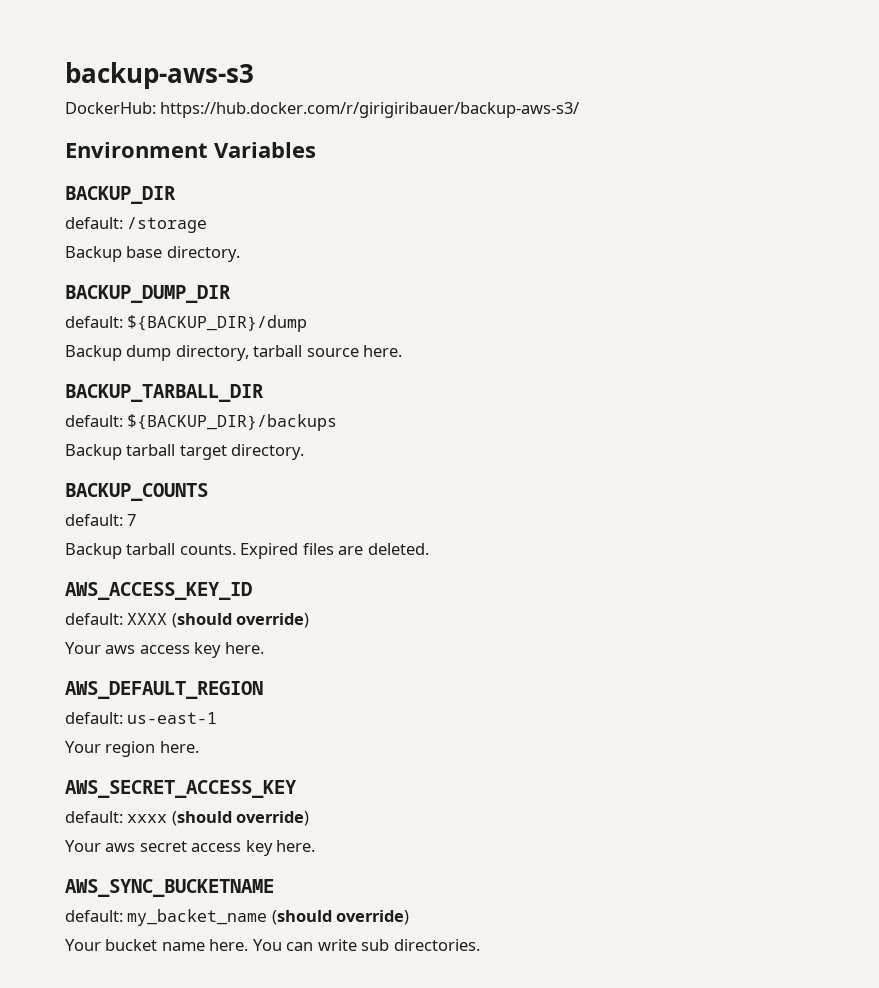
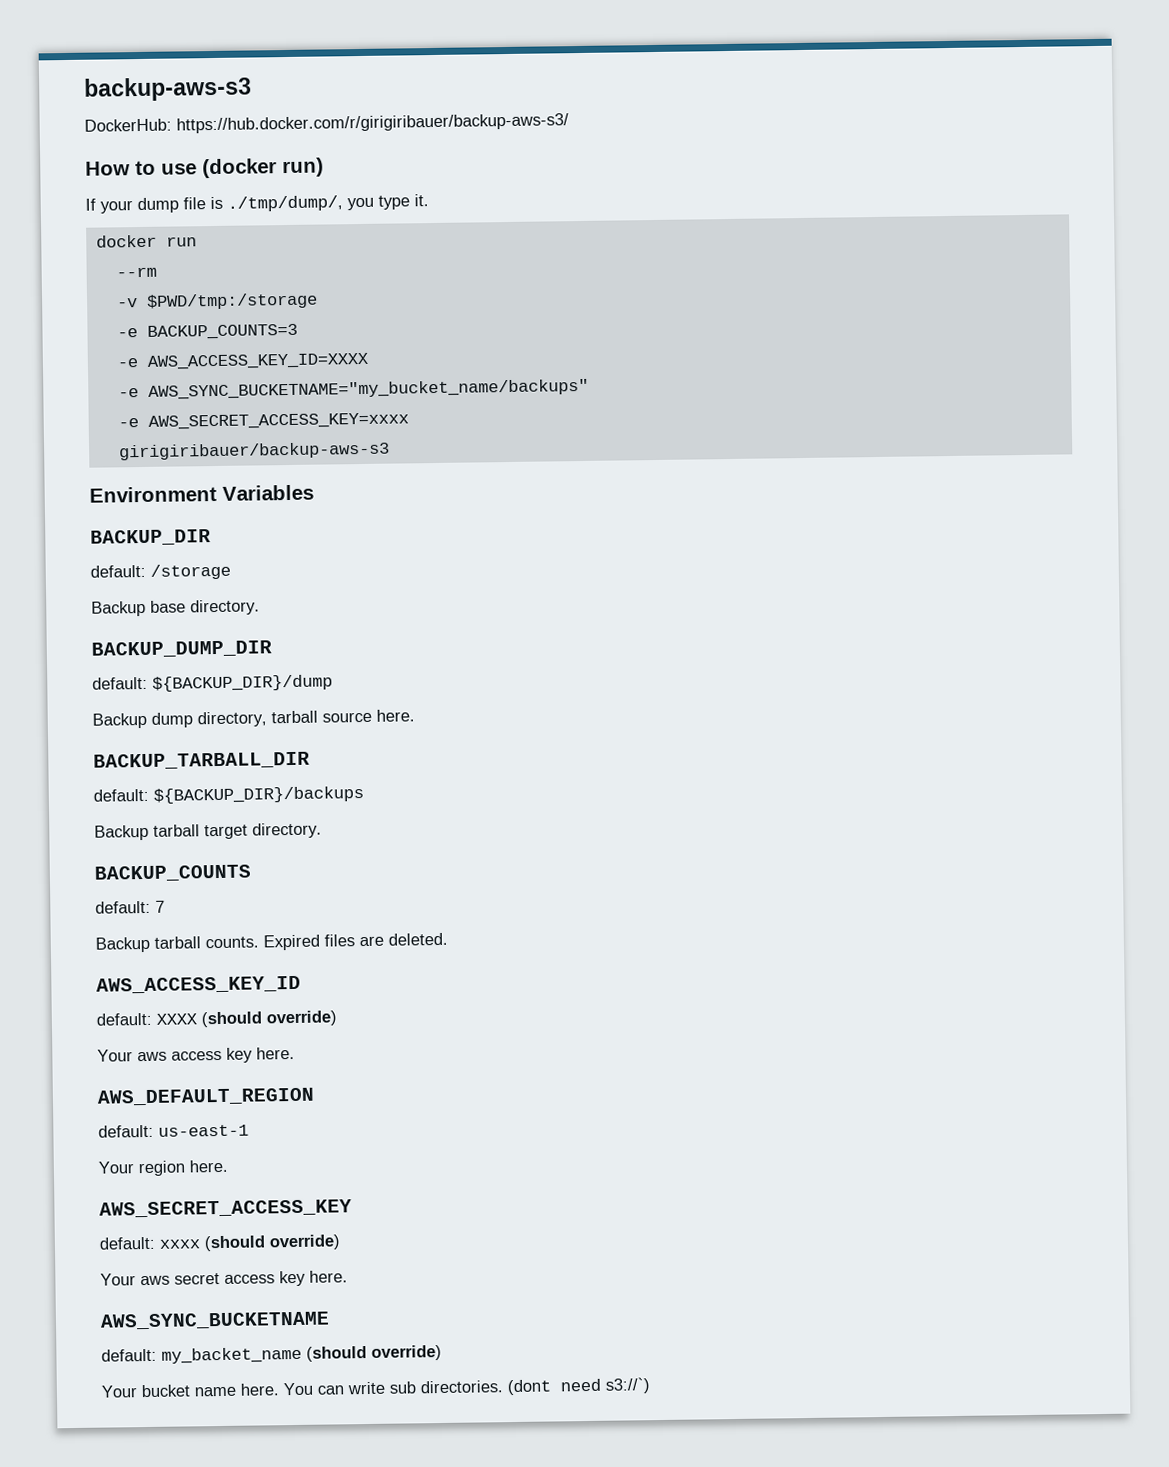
+ How to use (docker run)
+ If your dump file is ./tmp/dump/, you type it.
+ docker run
+ --rm
+ -v $PWD/tmp:/storage
+ -e BACKUP_COUNTS=3
+ -e AWS_ACCESS_KEY_ID=XXXX
+ -e AWS_SYNC_BUCKETNAME="my_bucket_name/backups"
+ -e AWS_SECRET_ACCESS_KEY=xxxx
+ girigiribauer/backup-aws-s3
+ (dont need s3://`)

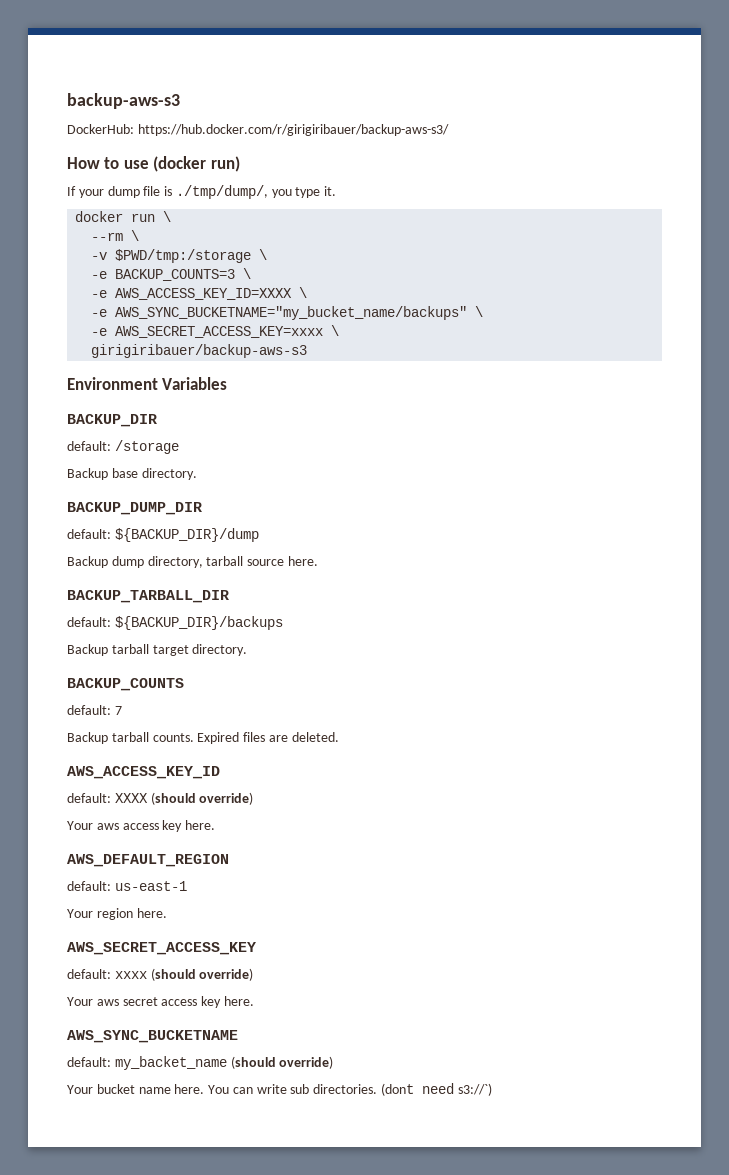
- docker run
+ docker run \
- --rm
+ --rm \
- -v $PWD/tmp:/storage
+ -v $PWD/tmp:/storage \
- -e BACKUP_COUNTS=3
+ -e BACKUP_COUNTS=3 \
- -e AWS_ACCESS_KEY_ID=XXXX
+ -e AWS_ACCESS_KEY_ID=XXXX \
- -e AWS_SYNC_BUCKETNAME="my_bucket_name/backups"
+ -e AWS_SYNC_BUCKETNAME="my_bucket_name/backups" \
- -e AWS_SECRET_ACCESS_KEY=xxxx
+ -e AWS_SECRET_ACCESS_KEY=xxxx \

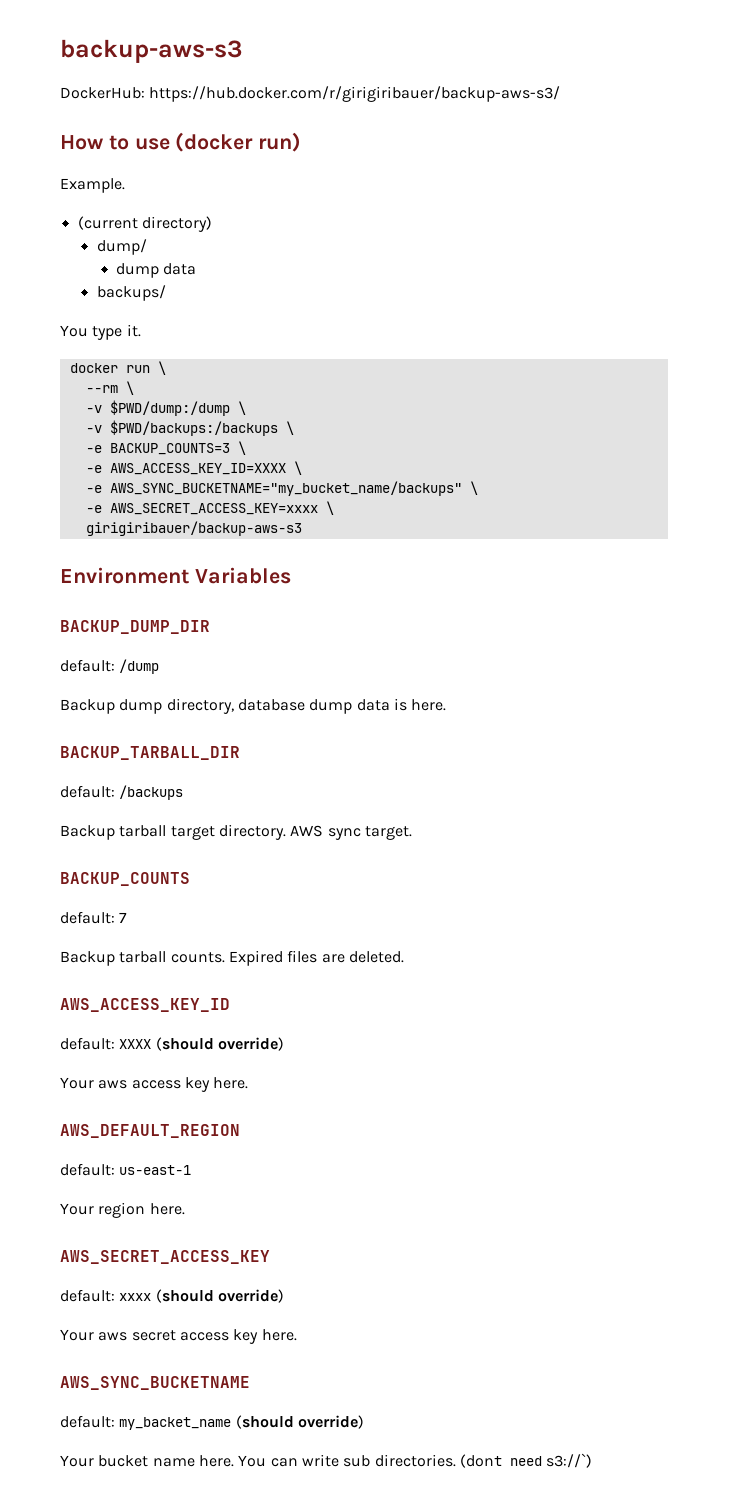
- If your dump file is ./tmp/dump/, you type it.
+ Example.
+ (current directory)
+ dump/
+ dump data
+ backups/
+ You type it.
- -v $PWD/tmp:/storage \
+ -v $PWD/dump:/dump \
+ -v $PWD/backups:/backups \
- BACKUP_DIR
- default: /storage
- Backup base directory.
- default: ${BACKUP_DIR}/dump
+ default: /dump
- Backup dump directory, tarball source here.
+ Backup dump directory, database dump data is here.
- default: ${BACKUP_DIR}/backups
+ default: /backups
+ AWS sync target.

